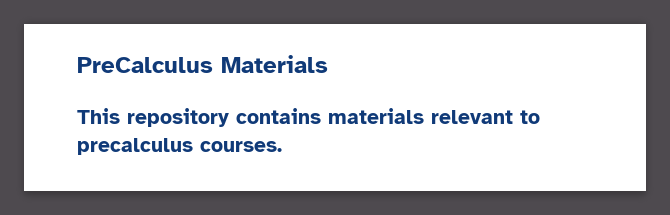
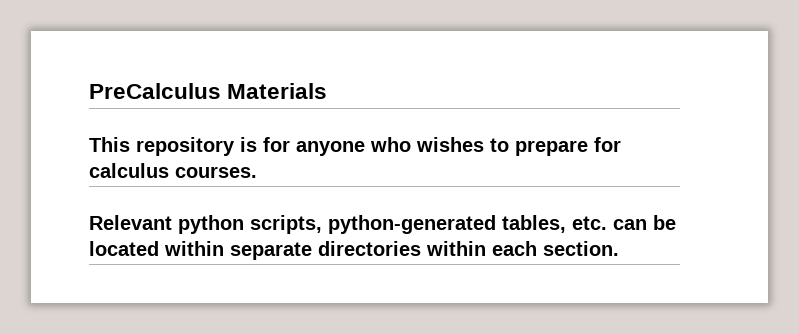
- This repository contains materials relevant to precalculus courses.
+ This repository is for anyone who wishes to prepare for calculus courses.
+ Relevant python scripts, python-generated tables, etc. can be located within separate directories within each section.

